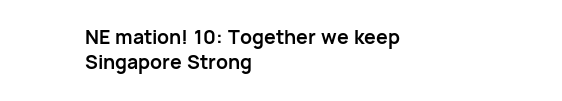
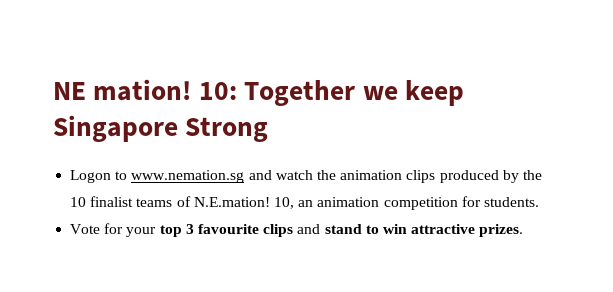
+ Logon to www.nemation.sg and watch the animation clips produced by the 10 finalist teams of N.E.mation! 10, an animation competition for students.
+ Vote for your top 3 favourite clips and stand to win attractive prizes.

